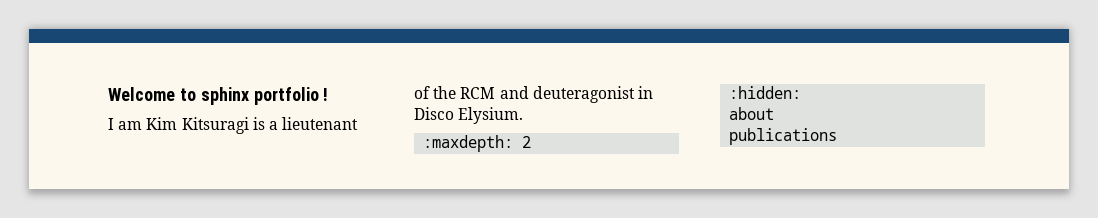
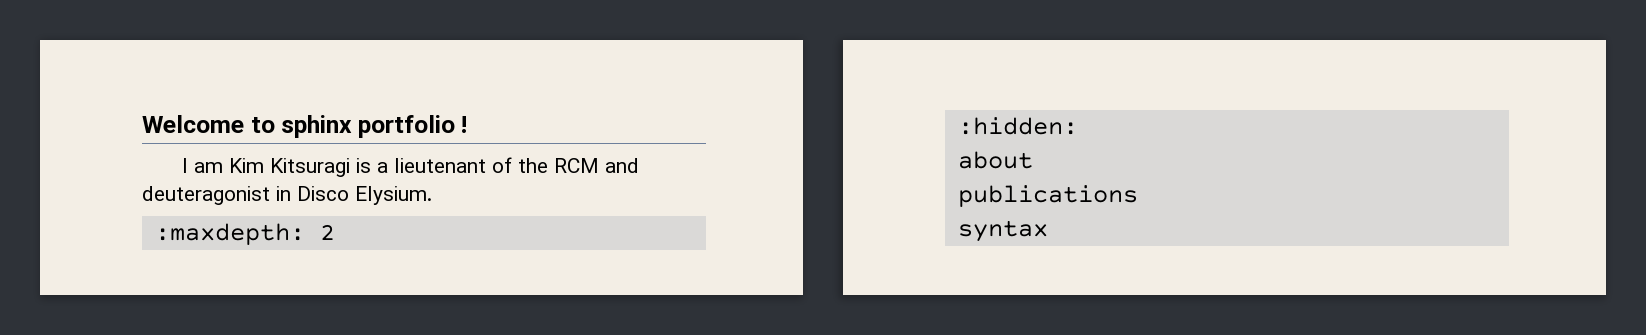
+ syntax

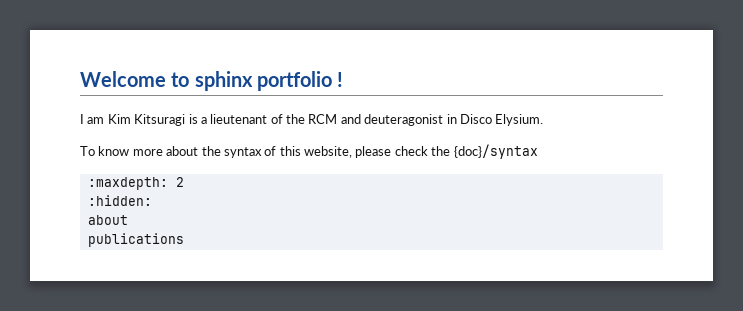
+ To know more about the syntax of this website, please check the {doc}/syntax
- syntax

